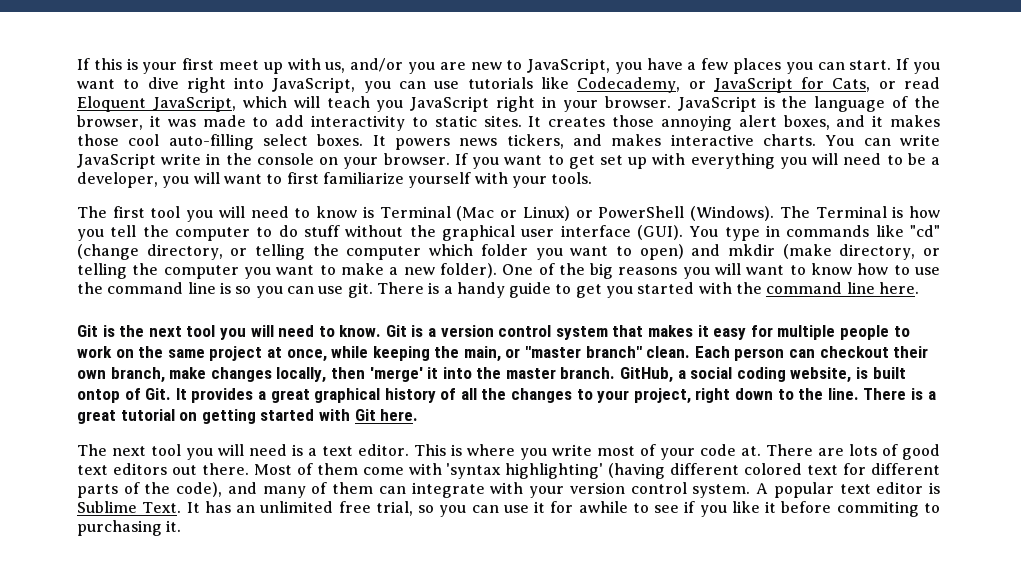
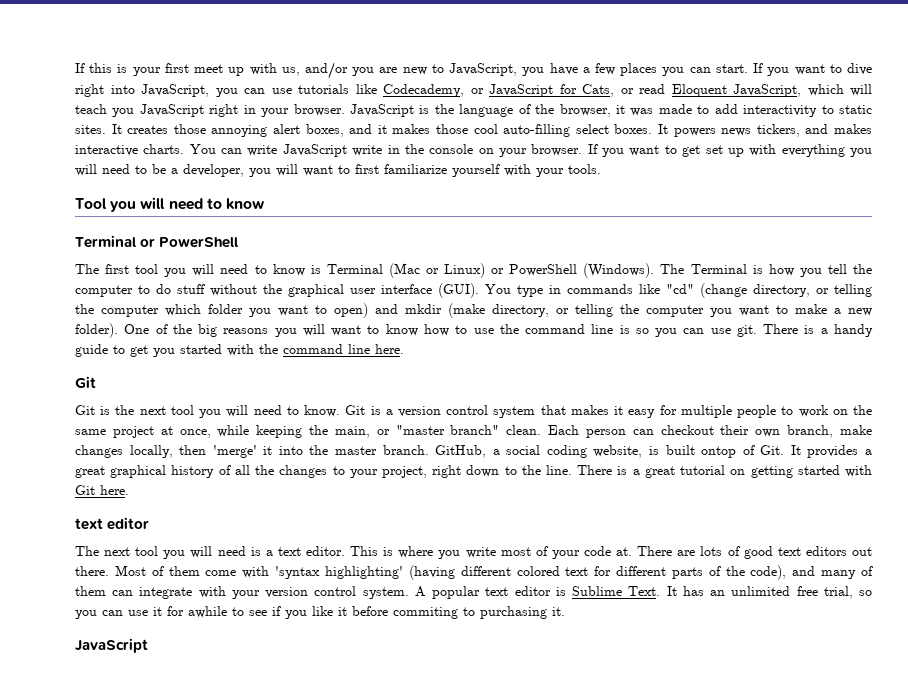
+ Tool you will need to know
+ Terminal or PowerShell
  There is a handy guide to get you started with the command line here.
+ Git
  There is a great tutorial on getting started with Git here.
+ text editor
  It has an unlimited free trial, so you can use it for awhile to see if you like it before commiting to purchasing it.
+ JavaScript

